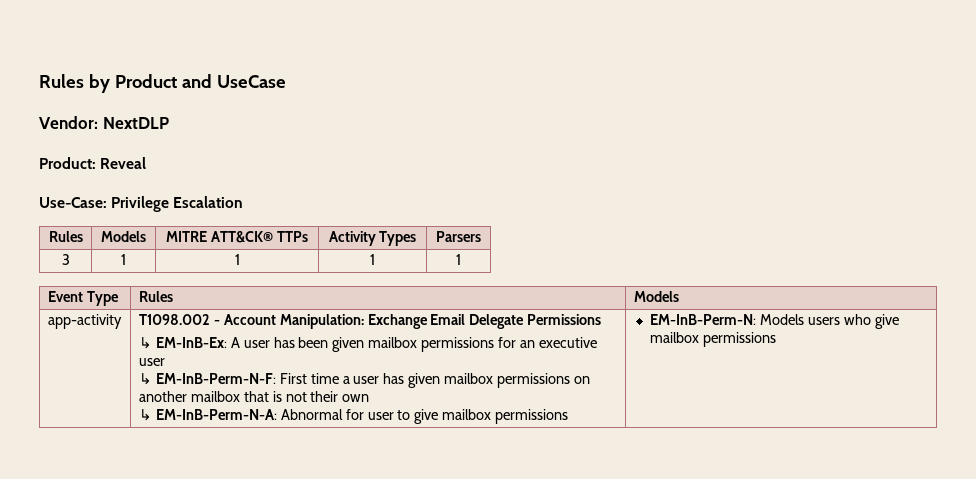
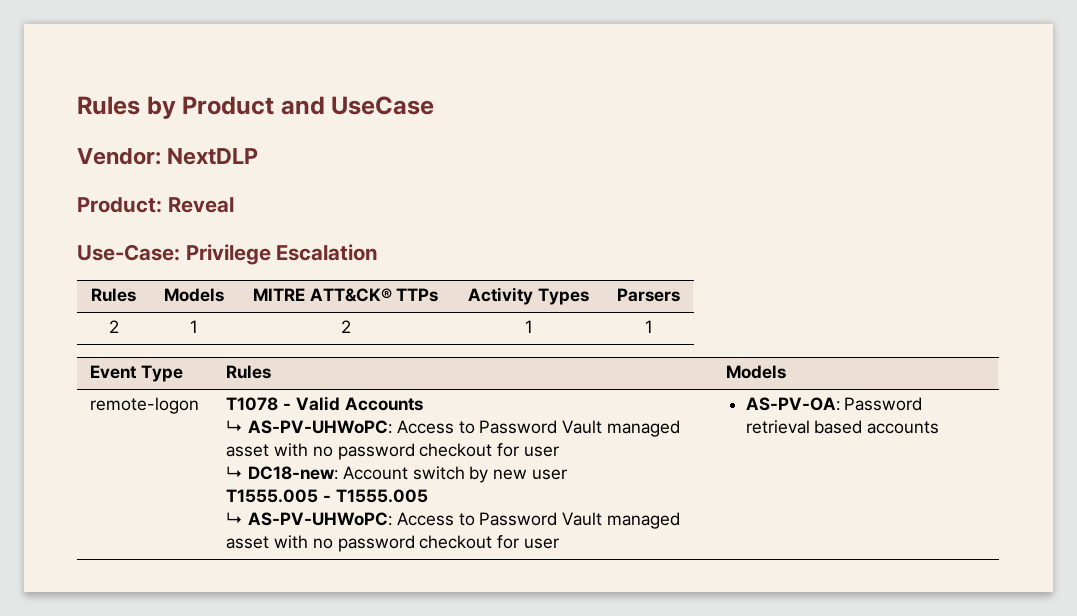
- 3 | 1 | 1 | 1 | 1
+ 2 | 1 | 2 | 1 | 1
- app-activity | T1098.002 - Account Manipulation: Exchange Email Delegate Permissions
- ↳ EM-InB-Ex: A user has been given mailbox permissions for an executive user
- ↳ EM-InB-Perm-N-F: First time a user has given mailbox permissions on another mailbox that is not their own
- ↳ EM-InB-Perm-N-A: Abnormal for user to give mailbox permissions | EM-InB-Perm-N: Models users who give mailbox permissions
+ remote-logon | T1078 - Valid Accounts
+ ↳ AS-PV-UHWoPC: Access to Password Vault managed asset with no password checkout for user
+ ↳ DC18-new: Account switch by new user
+ T1555.005 - T1555.005
+ ↳ AS-PV-UHWoPC: Access to Password Vault managed asset with no password checkout for user | AS-PV-OA: Password retrieval based accounts

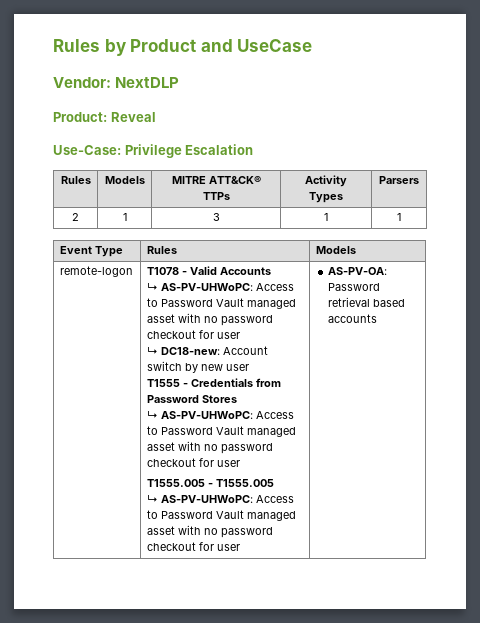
- 2 | 1 | 2 | 1 | 1
+ 2 | 1 | 3 | 1 | 1
+ T1555 - Credentials from Password Stores
+ ↳ AS-PV-UHWoPC: Access to Password Vault managed asset with no password checkout for user

